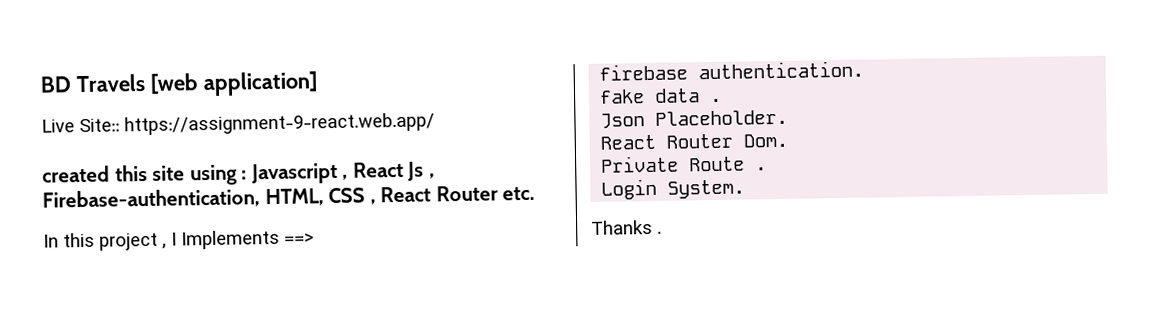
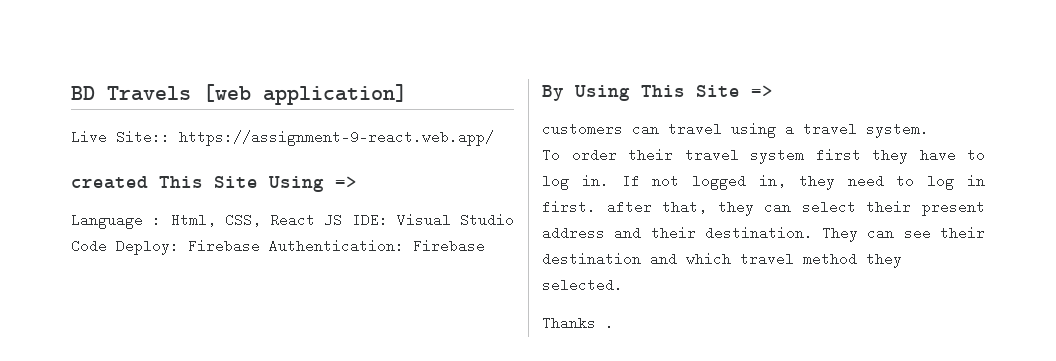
- created this site using : Javascript , React Js , Firebase-authentication, HTML, CSS , React Router etc.
- In this project , I Implements ==>
- firebase authentication.
- fake data .
- Json Placeholder.
- React Router Dom.
- Private Route .
- Login System.
+ created This Site Using =>
+ Language : Html, CSS, React JS IDE: Visual Studio Code Deploy: Firebase Authentication: Firebase
+ By Using This Site =>
+ customers can travel using a travel system.
+ To order their travel system first they have to log in. If not logged in, they need to log in first. after that, they can select their present address and their destination. They can see their destination and which travel method they selected.

